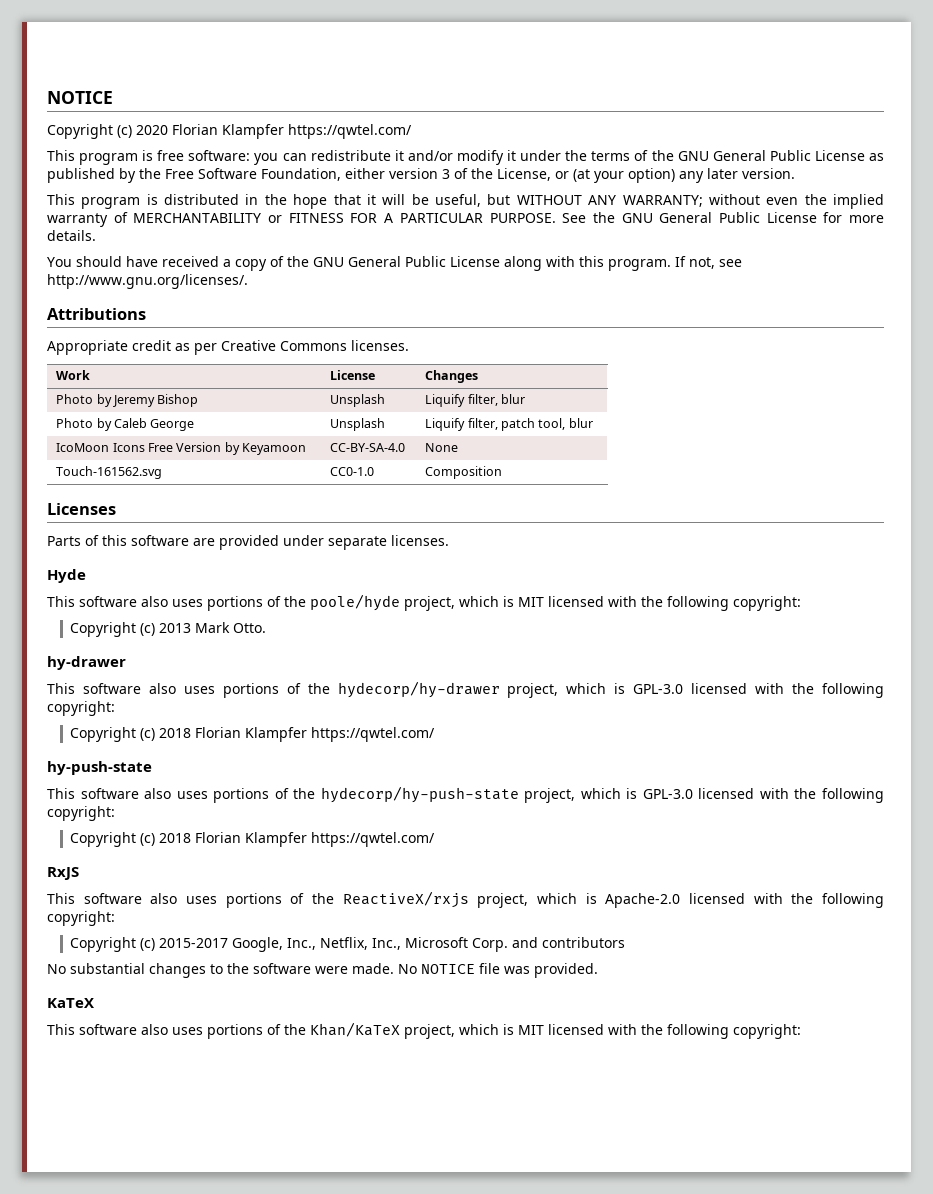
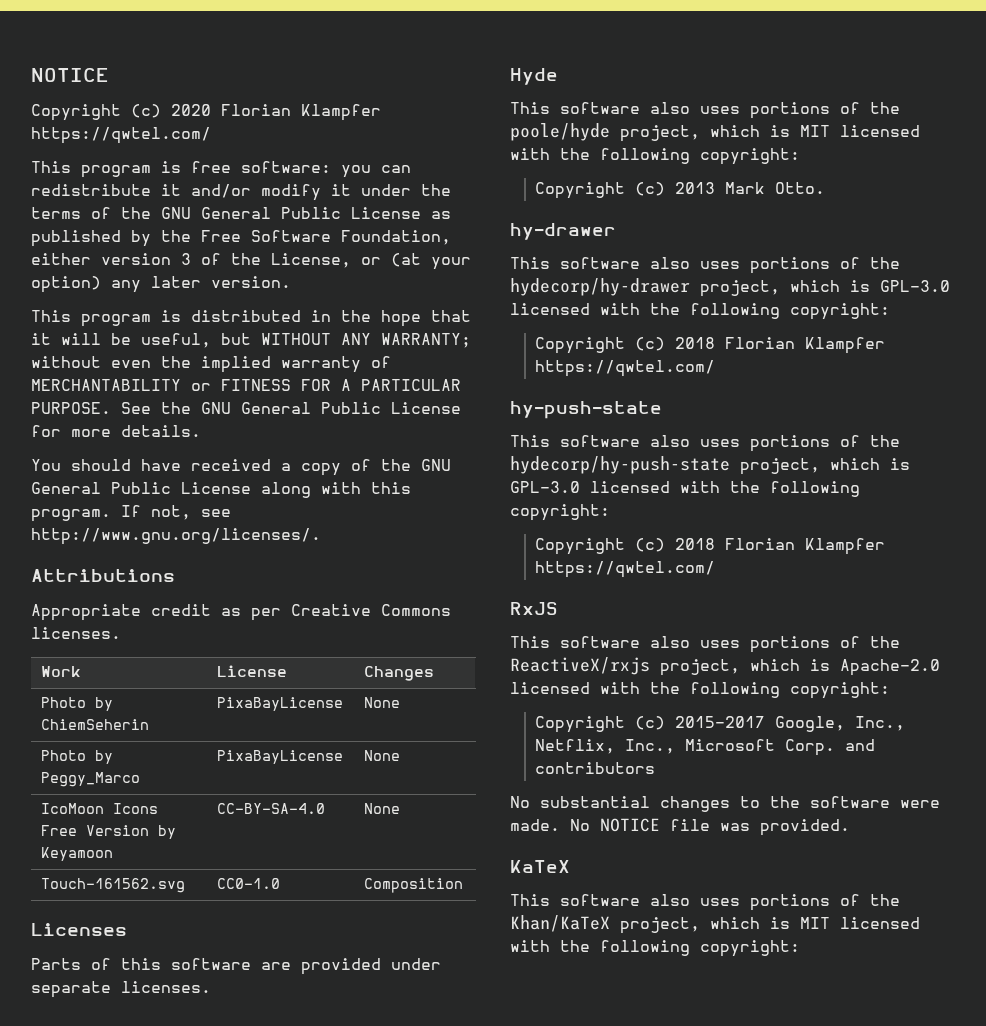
- Photo by Jeremy Bishop | Unsplash | Liquify filter, blur
- Photo by Caleb George | Unsplash | Liquify filter, patch tool, blur
+ Photo by ChiemSeherin | PixaBayLicense | None
+ Photo by Peggy_Marco | PixaBayLicense | None

